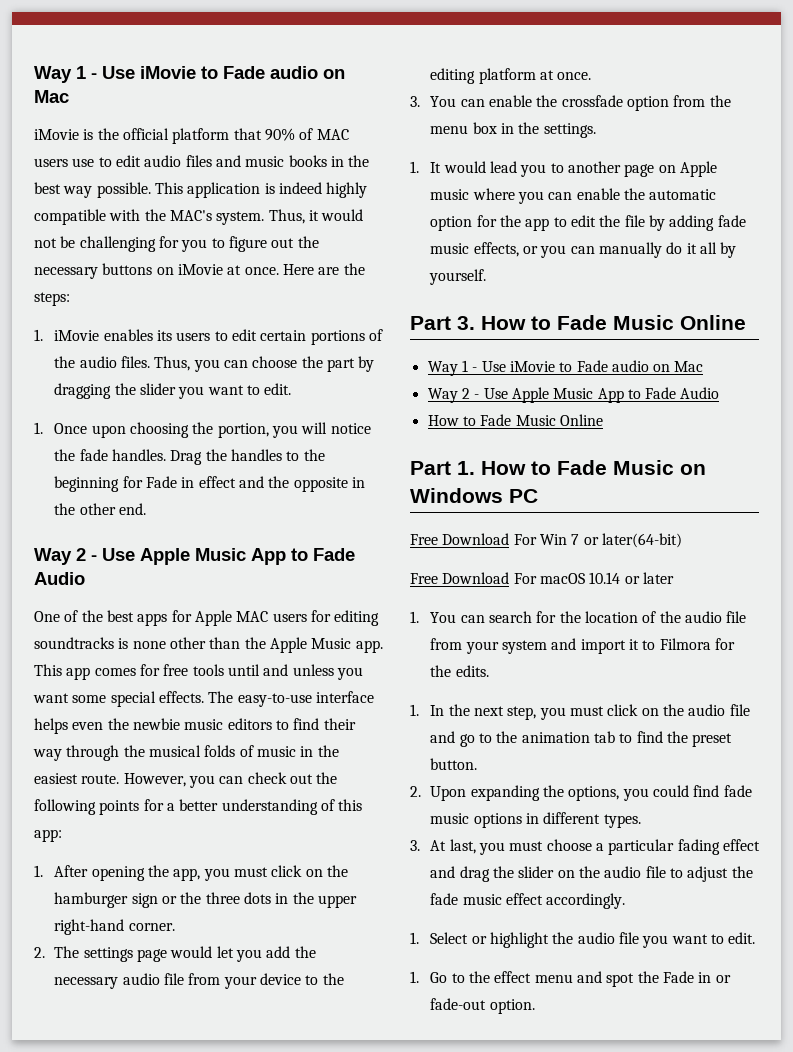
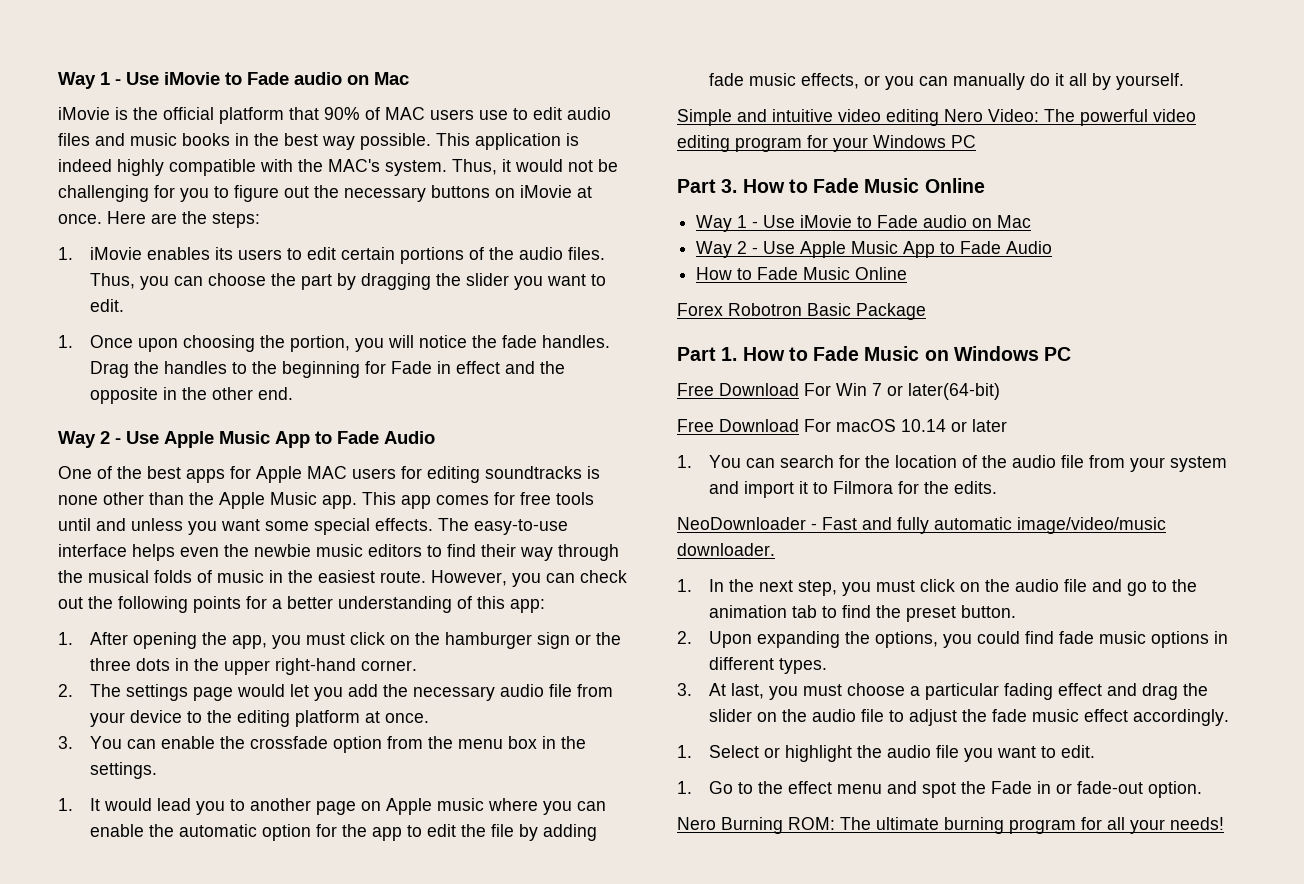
+ Simple and intuitive video editing Nero Video: The powerful video editing program for your Windows PC
+ Forex Robotron Basic Package
+ NeoDownloader - Fast and fully automatic image/video/music downloader.
+ Nero Burning ROM: The ultimate burning program for all your needs!

